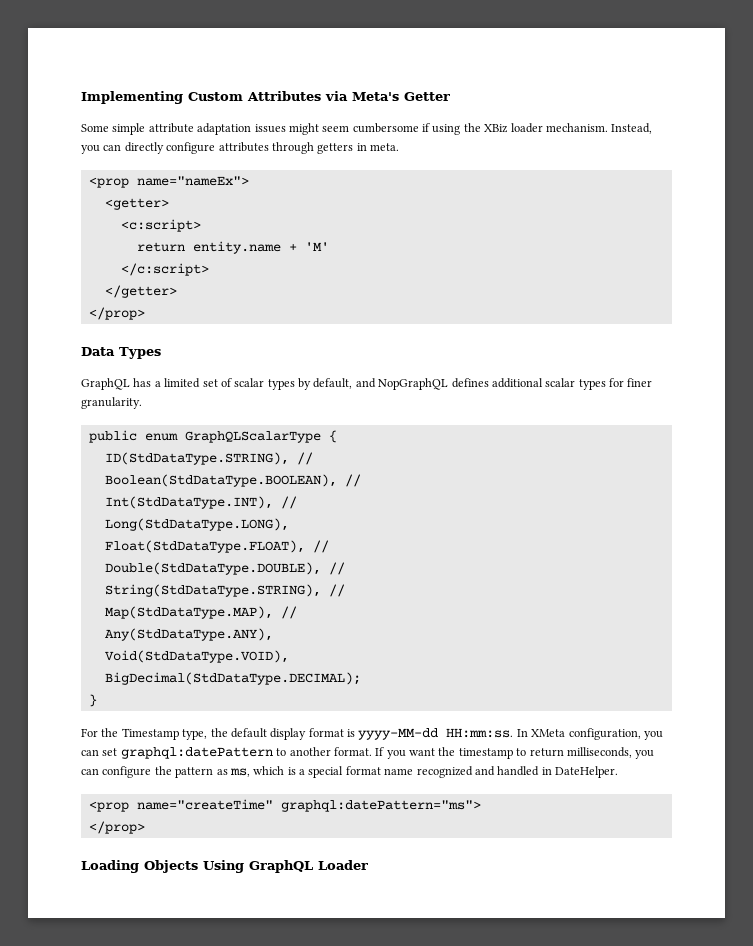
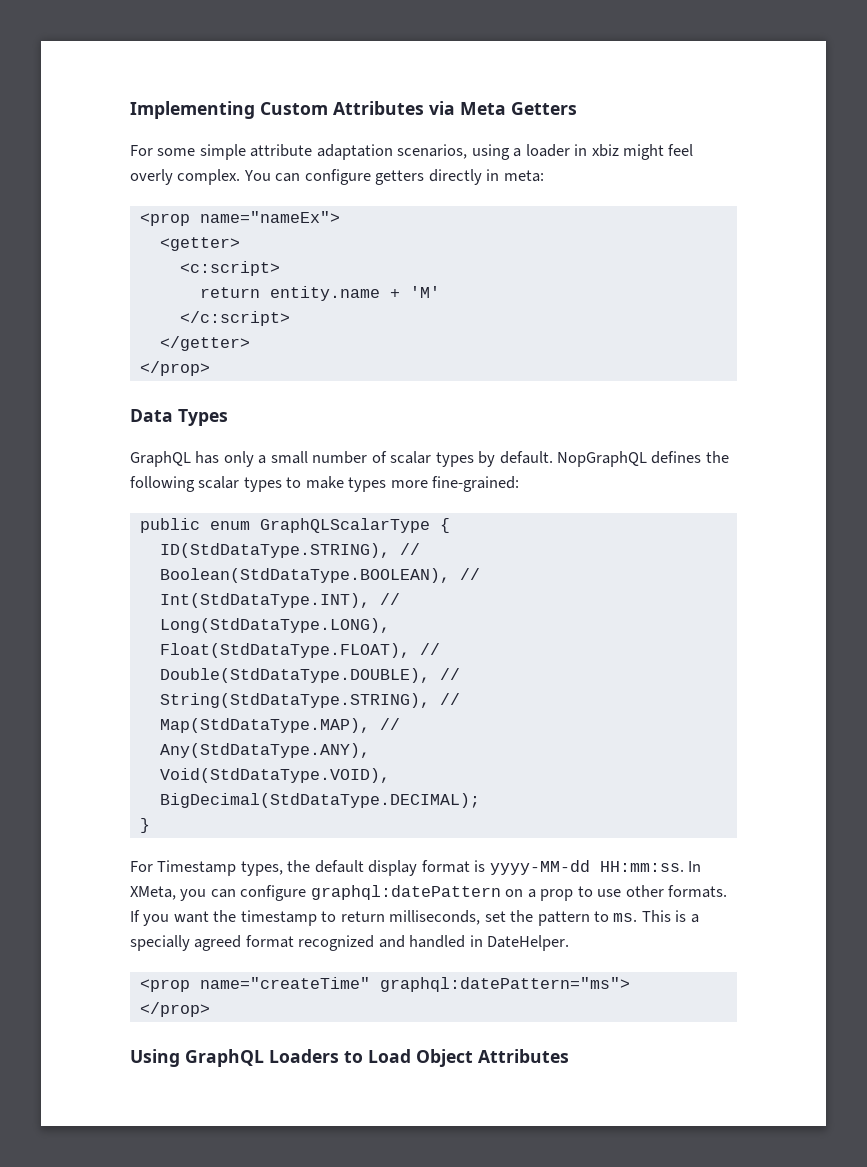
- Implementing Custom Attributes via Meta's Getter
- Some simple attribute adaptation issues might seem cumbersome if using the XBiz loader mechanism. Instead, you can directly configure attributes through getters in meta.
+ Implementing Custom Attributes via Meta Getters
+ For some simple attribute adaptation scenarios, using a loader in xbiz might feel overly complex. You can configure getters directly in meta:
- GraphQL has a limited set of scalar types by default, and NopGraphQL defines additional scalar types for finer granularity.
+ GraphQL has only a small number of scalar types by default. NopGraphQL defines the following scalar types to make types more fine-grained:
- For the Timestamp type, the default display format is yyyy-MM-dd HH:mm:ss.
+ For Timestamp types, the default display format is yyyy-MM-dd HH:mm:ss.
- In XMeta configuration, you can set graphql:datePattern to another format.
+ In XMeta, you can configure graphql:datePattern on a prop to use other formats.
- If you want the timestamp to return milliseconds, you can configure the pattern as ms, which is a special format name recognized and handled in DateHelper.
+ If you want the timestamp to return milliseconds, set the pattern to ms. This is a specially agreed format recognized and handled in DateHelper.
- Loading Objects Using GraphQL Loader
+ Using GraphQL Loaders to Load Object Attributes

